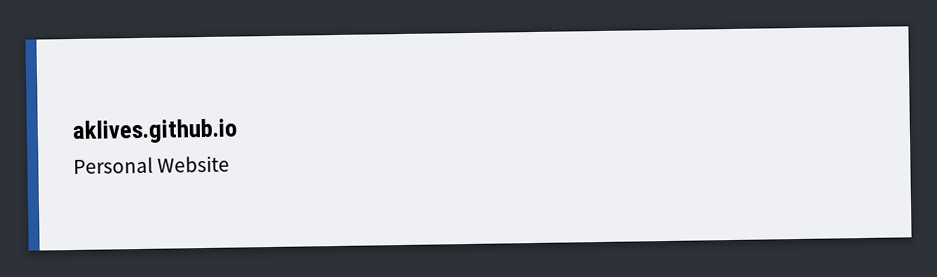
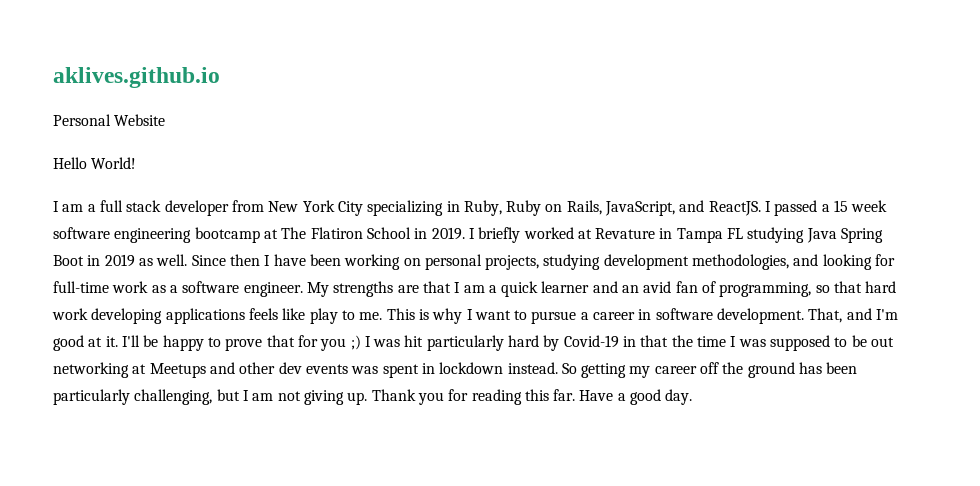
+ Hello World!
+ I am a full stack developer from New York City specializing in Ruby, Ruby on Rails, JavaScript, and ReactJS. I passed a 15 week software engineering bootcamp at The Flatiron School in 2019. I briefly worked at Revature in Tampa FL studying Java Spring Boot in 2019 as well. Since then I have been working on personal projects, studying development methodologies, and looking for full-time work as a software engineer. My strengths are that I am a quick learner and an avid fan of programming, so that hard work developing applications feels like play to me. This is why I want to pursue a career in software development. That, and I'm good at it. I'll be happy to prove that for you ;) I was hit particularly hard by Covid-19 in that the time I was supposed to be out networking at Meetups and other dev events was spent in lockdown instead. So getting my career off the ground has been particularly challenging, but I am not giving up. Thank you for reading this far. Have a good day.

